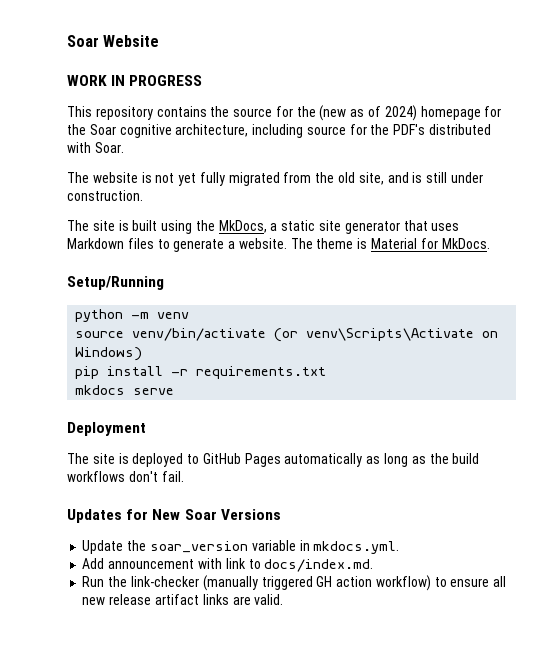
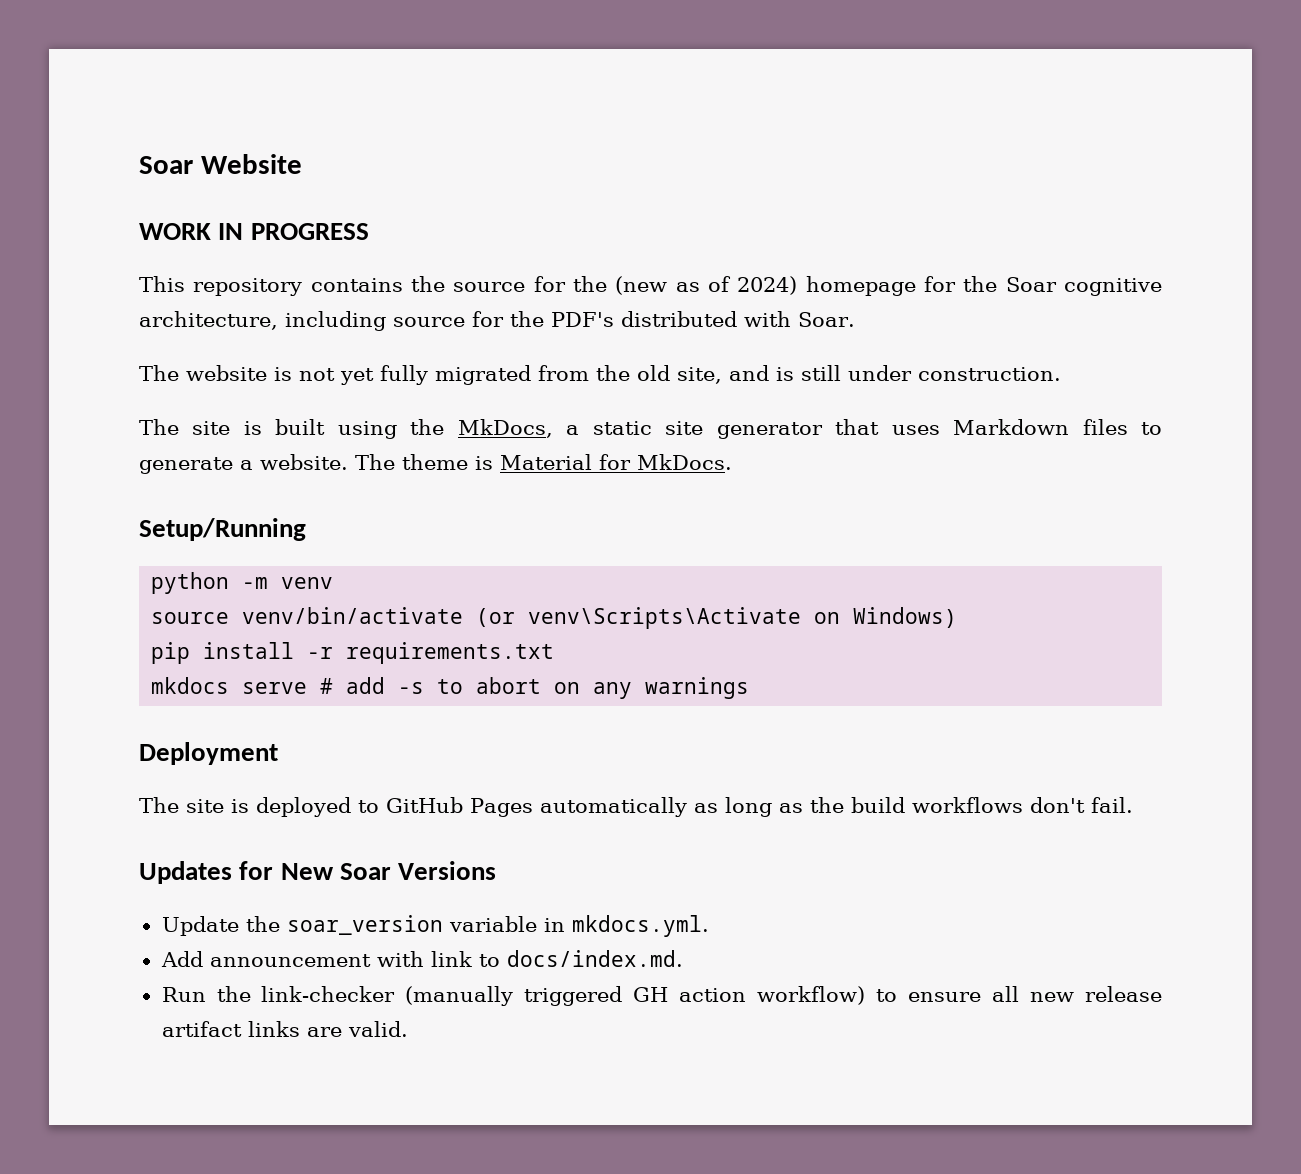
- mkdocs serve
+ mkdocs serve # add -s to abort on any warnings

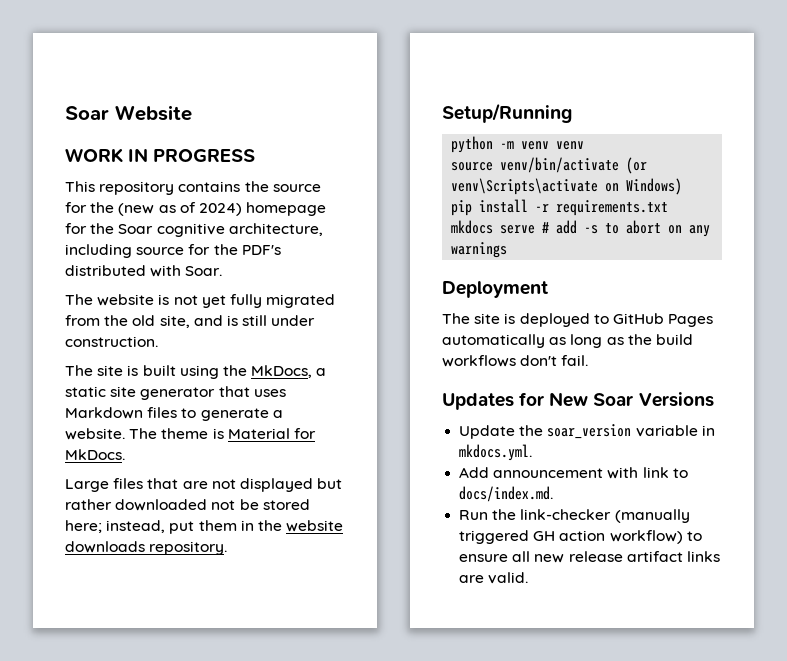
+ Large files that are not displayed but rather downloaded not be stored here; instead, put them in the website downloads repository.
- python -m venv
+ python -m venv venv
- source venv/bin/activate (or venv\Scripts\Activate on Windows)
+ source venv/bin/activate (or venv\Scripts\activate on Windows)

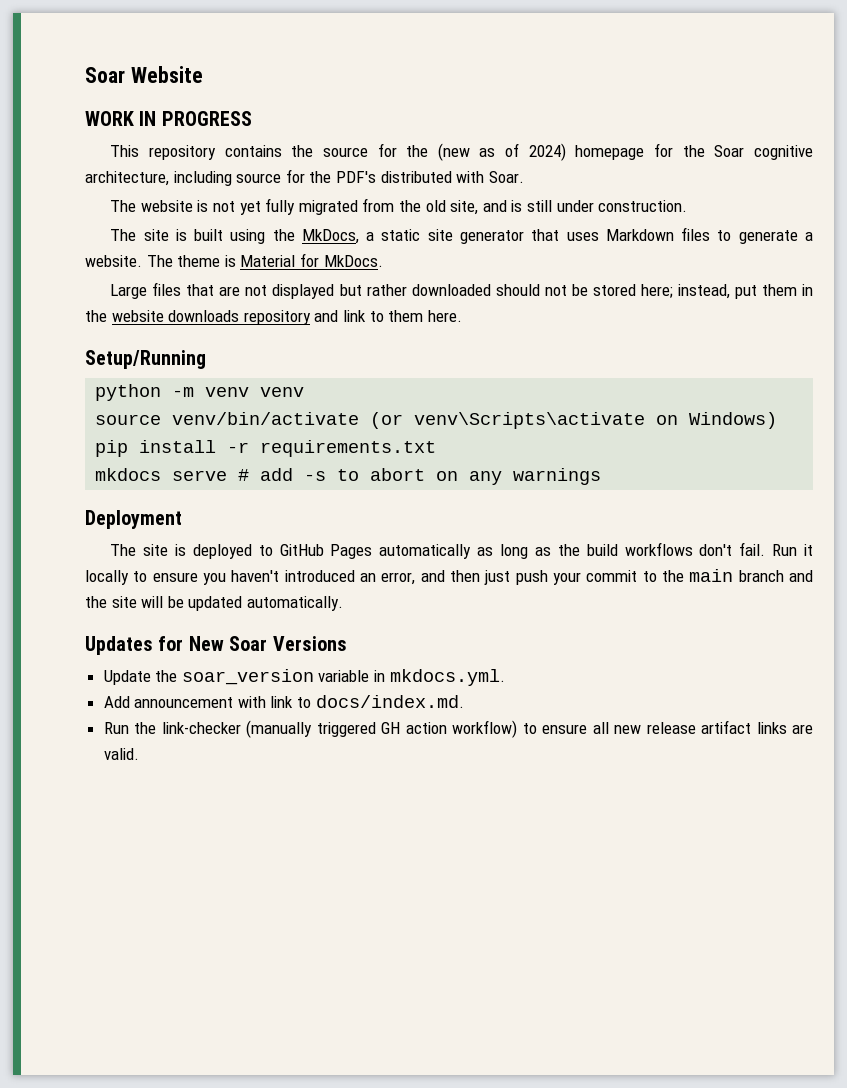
- Large files that are not displayed but rather downloaded not be stored here; instead, put them in the website downloads repository.
+ Large files that are not displayed but rather downloaded should not be stored here; instead, put them in the website downloads repository and link to them here.
+ Run it locally to ensure you haven't introduced an error, and then just push your commit to the main branch and the site will be updated automatically.

